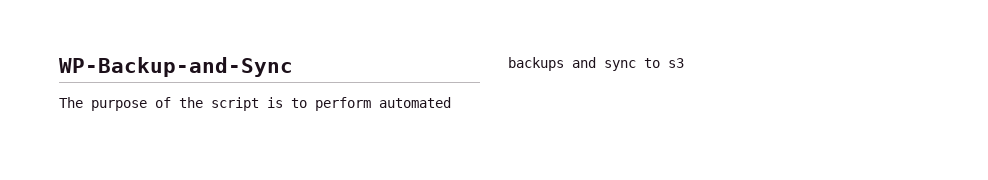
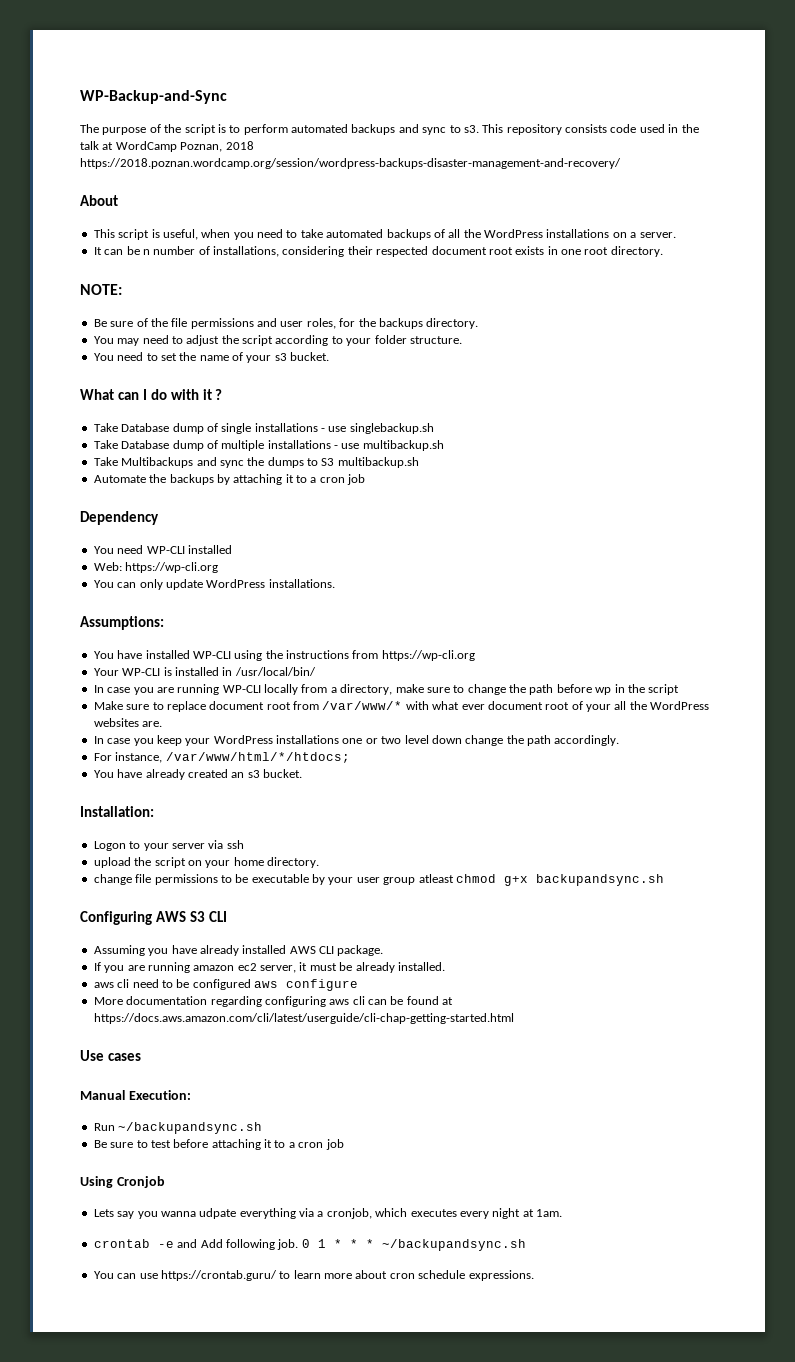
- The purpose of the script is to perform automated backups and sync to s3
+ The purpose of the script is to perform automated backups and sync to s3. This repository consists code used in the talk at WordCamp Poznan, 2018 https://2018.poznan.wordcamp.org/session/wordpress-backups-disaster-management-and-recovery/
+ About
+ This script is useful, when you need to take automated backups of all the WordPress installations on a server.
+ It can be n number of installations, considering their respected document root exists in one root directory.
+ NOTE:
+ Be sure of the file permissions and user roles, for the backups directory.
+ You may need to adjust the script according to your folder structure.
+ You need to set the name of your s3 bucket.
+ What can I do with it ?
+ Take Database dump of single installations - use singlebackup.sh
+ Take Database dump of multiple installations - use multibackup.sh
+ Take Multibackups and sync the dumps to S3 multibackup.sh
+ Automate the backups by attaching it to a cron job
+ Dependency
+ You need WP-CLI installed
+ Web: https://wp-cli.org
+ You can only update WordPress installations.
+ Assumptions:
+ You have installed WP-CLI using the instructions from https://wp-cli.org
+ Your WP-CLI is installed in /usr/local/bin/
+ In case you are running WP-CLI locally from a directory, make sure to change the path before wp in the script
+ Make sure to replace document root from /var/www/* with what ever document root of your all the WordPress websites are.
+ In case you keep your WordPress installations one or two level down change the path accordingly.
+ For instance, /var/www/html/*/htdocs;
+ You have already created an s3 bucket.
+ Installation:
+ Logon to your server via ssh
+ upload the script on your home directory.
+ change file permissions to be executable by your user group atleast chmod g+x backupandsync.sh
+ Configuring AWS S3 CLI
+ Assuming you have already installed AWS CLI package.
+ If you are running amazon ec2 server, it must be already installed.
+ aws cli need to be configured aws configure
+ More documentation regarding configuring aws cli can be found at https://docs.aws.amazon.com/cli/latest/userguide/cli-chap-getting-started.html
+ Use cases
+ Manual Execution:
+ Run ~/backupandsync.sh
+ Be sure to test before attaching it to a cron job
+ Using Cronjob
+ Lets say you wanna udpate everything via a cronjob, which executes every night at 1am.
+ crontab -e and Add following job. 0 1 * * * ~/backupandsync.sh
+ You can use https://crontab.guru/ to learn more about cron schedule expressions.

